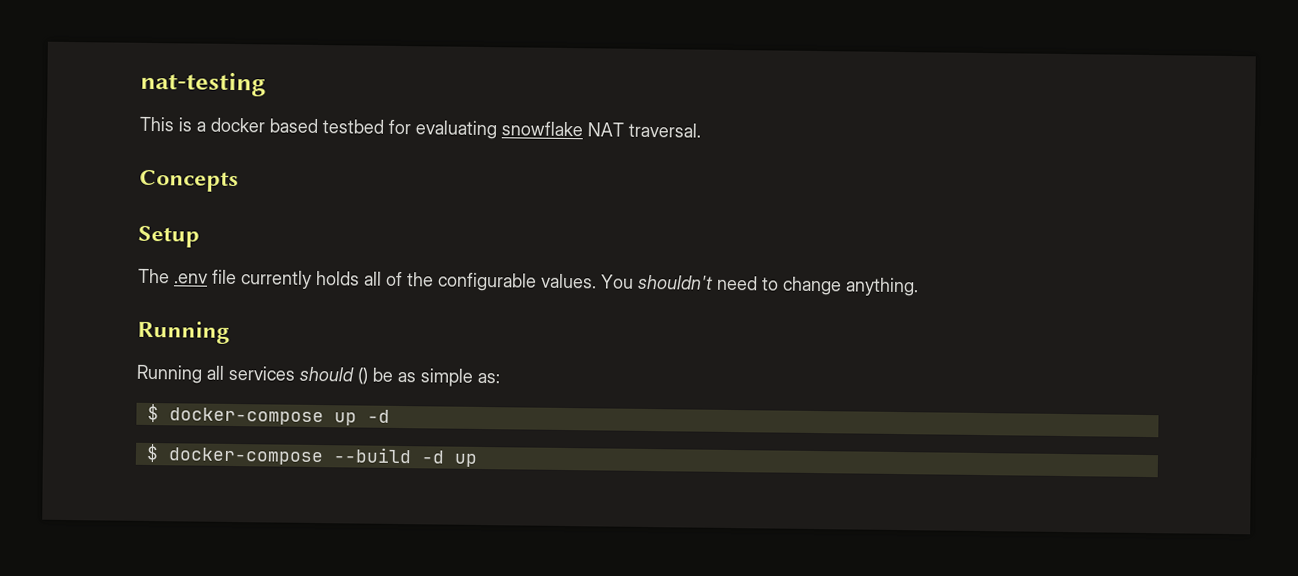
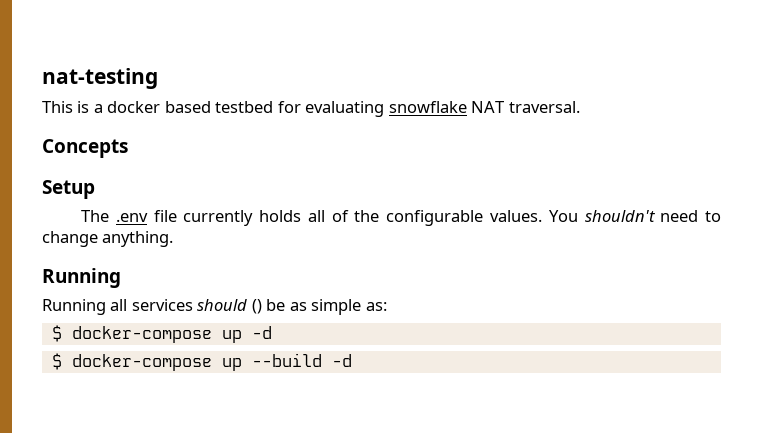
- $ docker-compose --build -d up
+ $ docker-compose up --build -d

